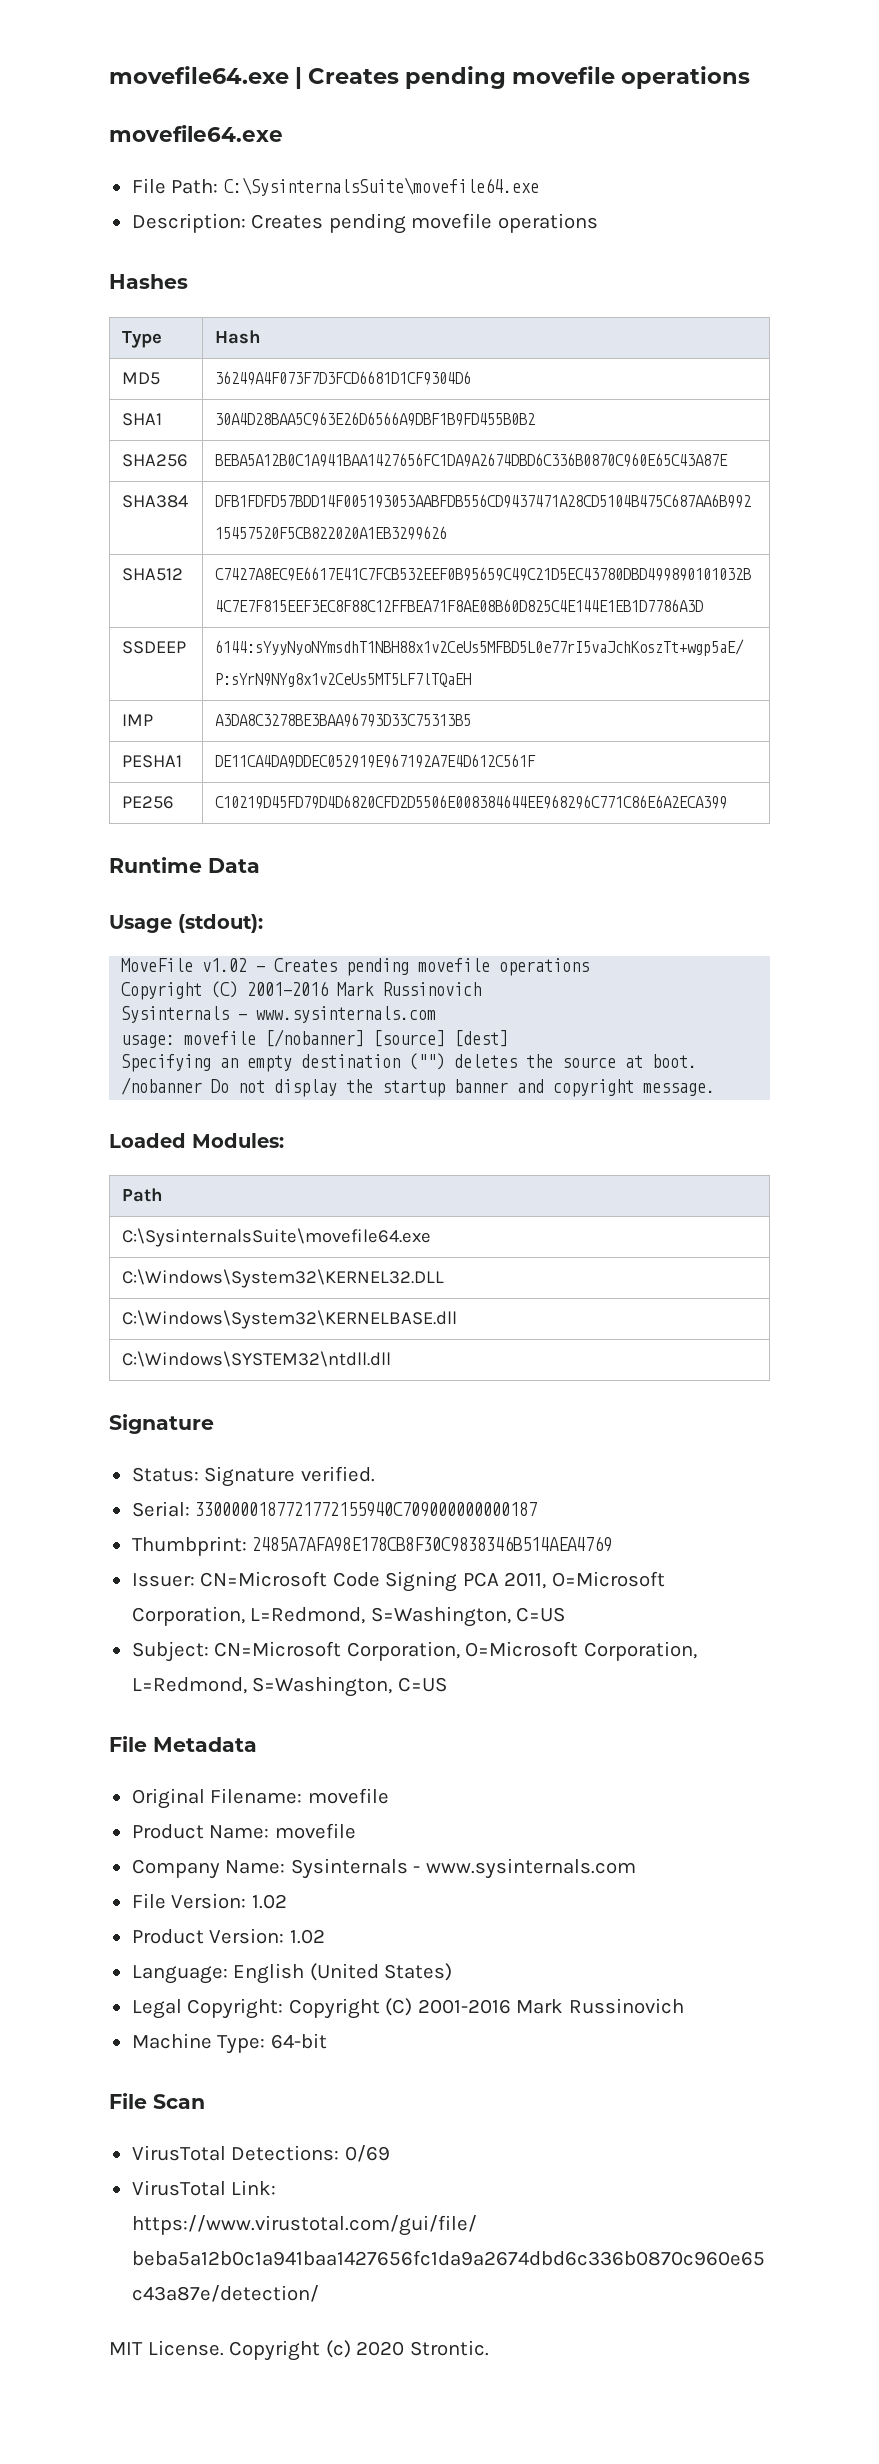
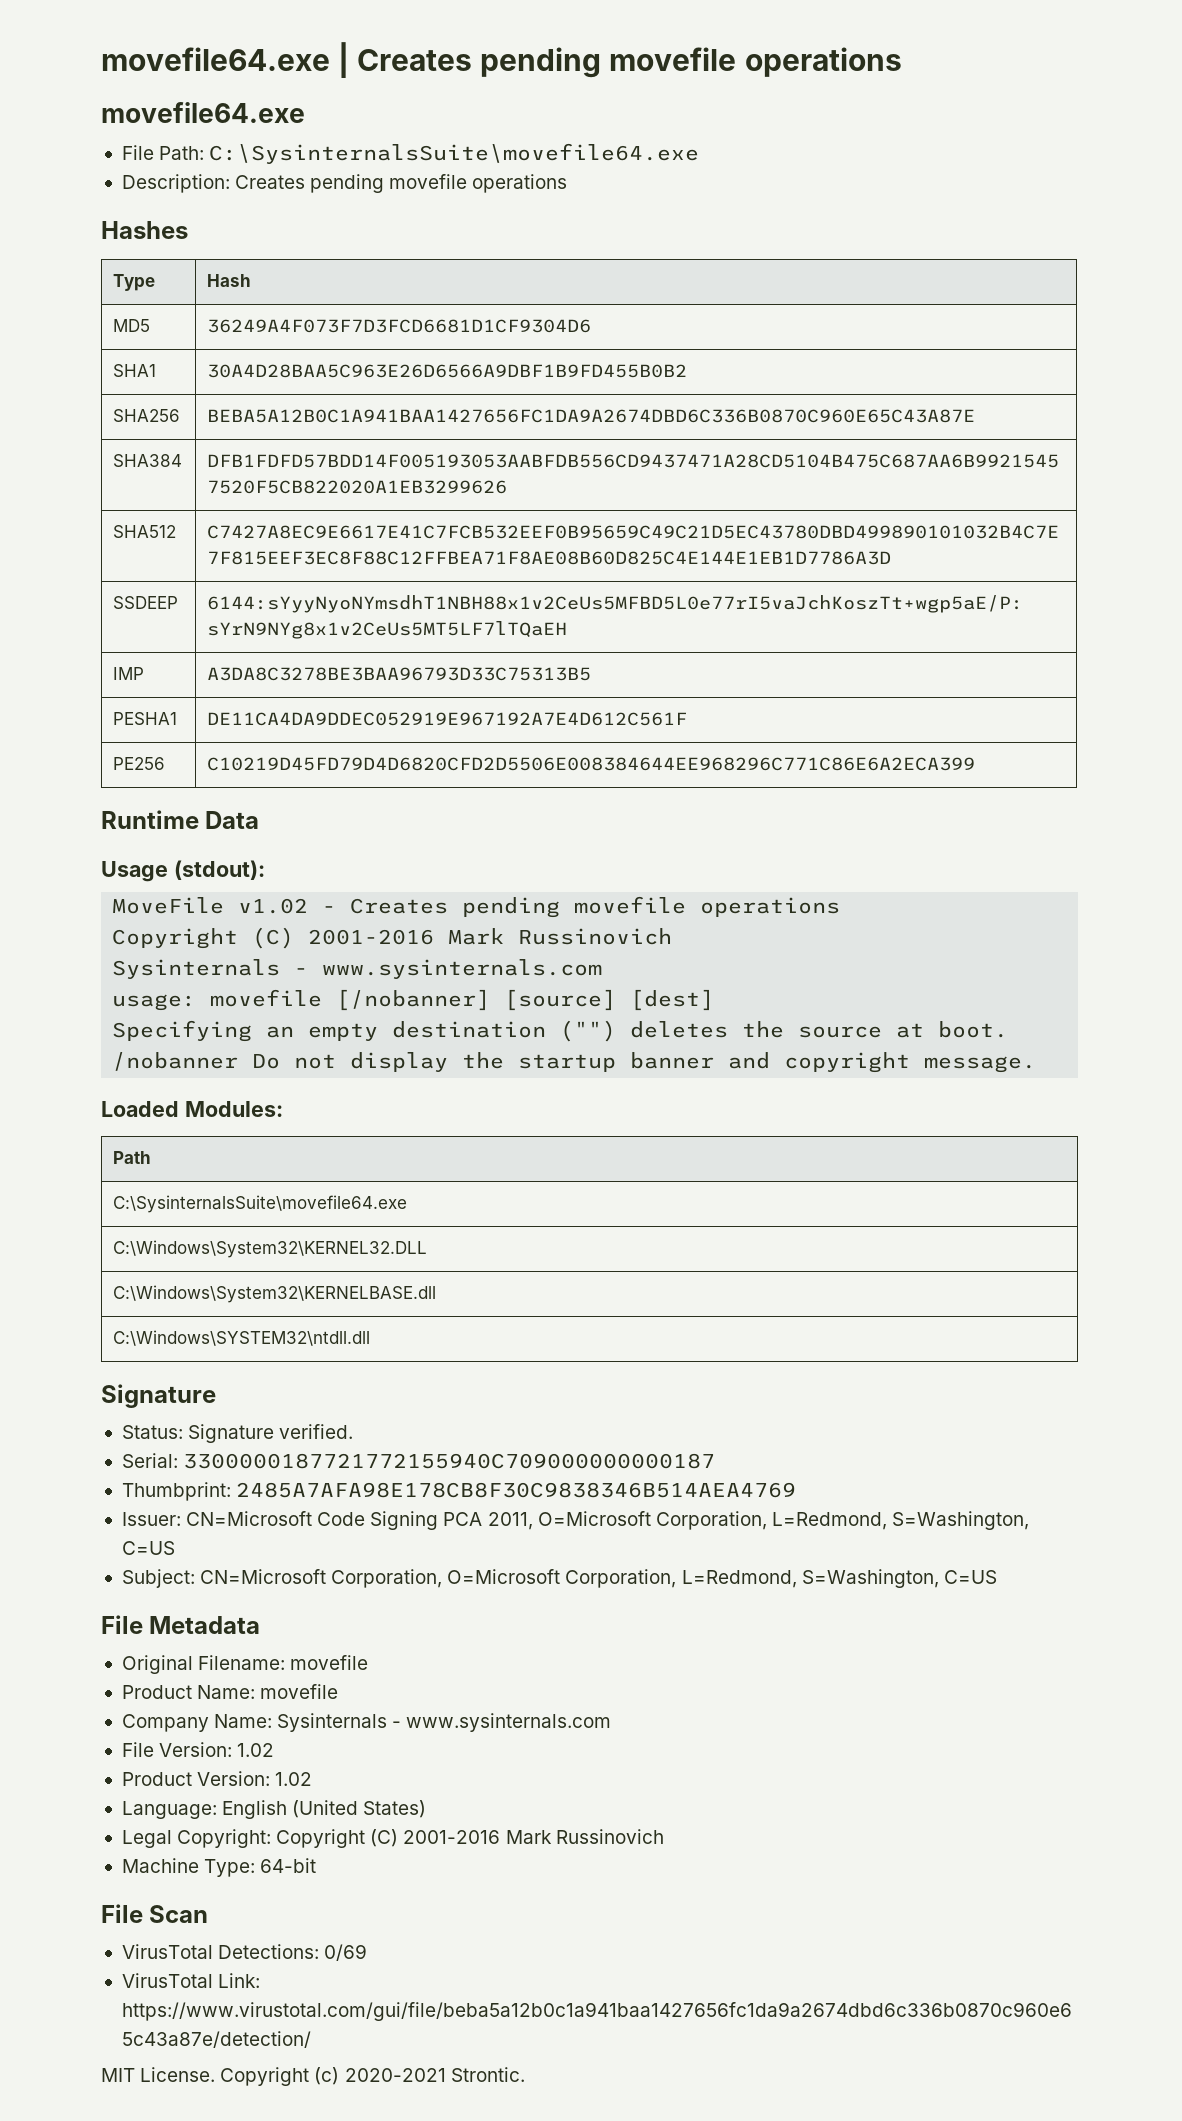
- Copyright (c) 2020 Strontic.
+ Copyright (c) 2020-2021 Strontic.

